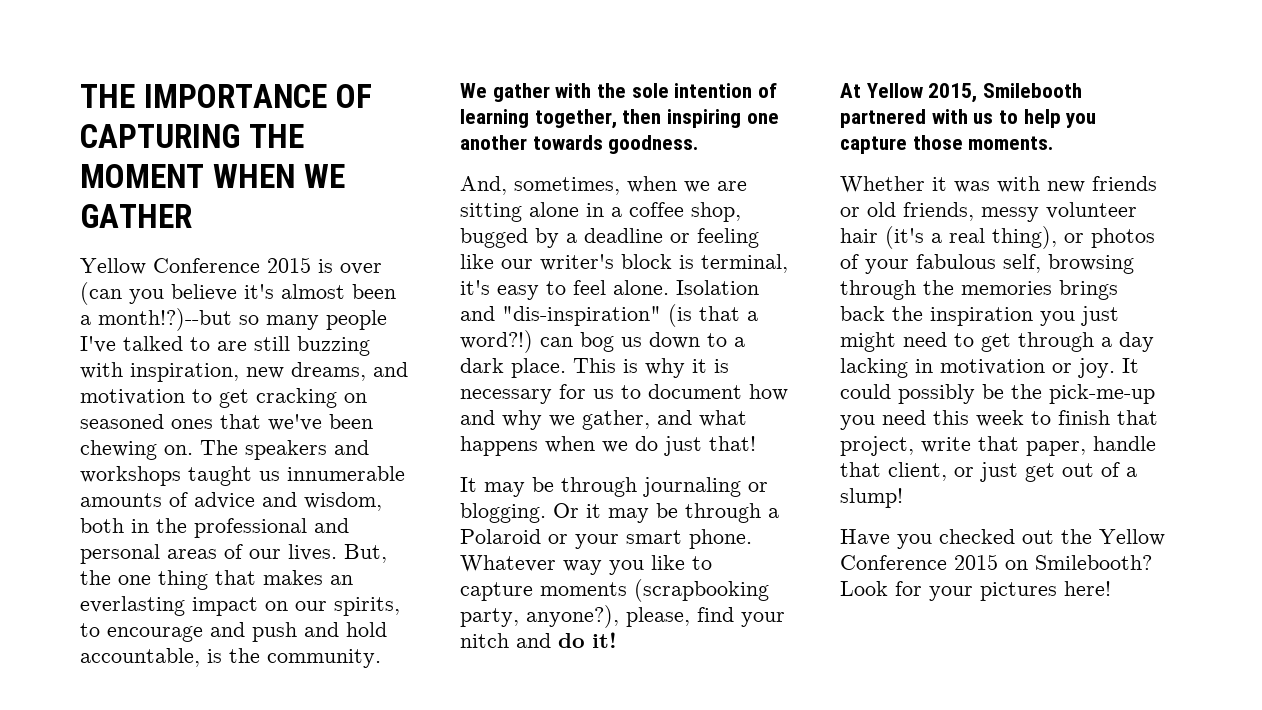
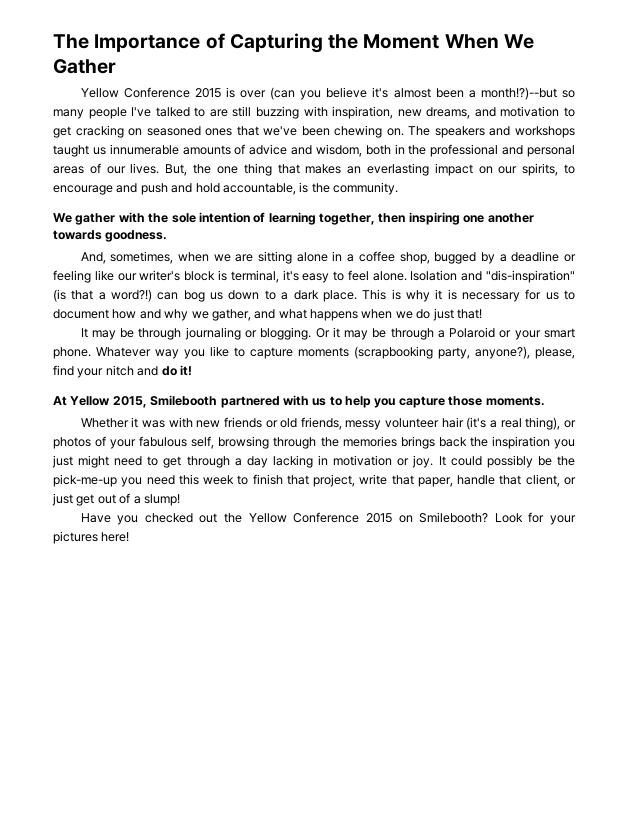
- THE IMPORTANCE OF CAPTURING THE MOMENT WHEN WE GATHER
+ The Importance of Capturing the Moment When We Gather

